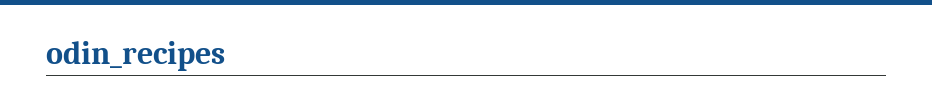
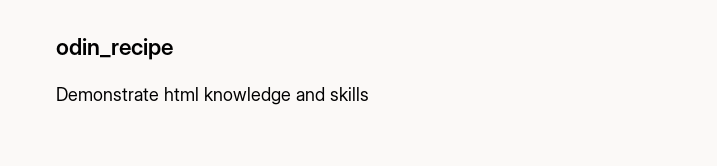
- odin_recipes
+ odin_recipe
+ Demonstrate html knowledge and skills

